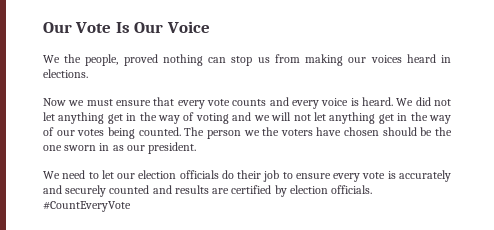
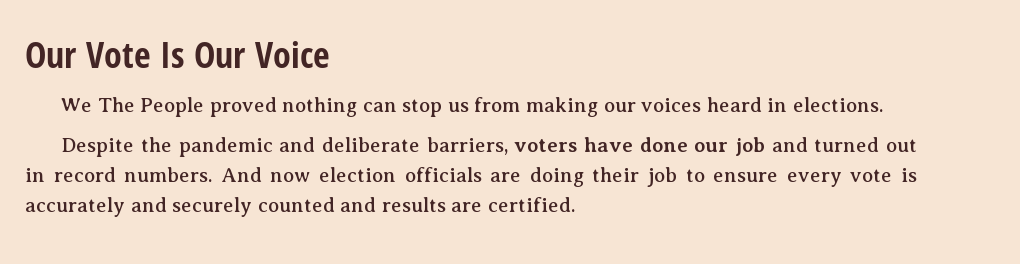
- We the people, proved nothing can stop us from making our voices heard in elections.
+ We The People proved nothing can stop us from making our voices heard in elections.
- Now we must ensure that every vote counts and every voice is heard. We did not let anything get in the way of voting and we will not let anything get in the way of our votes being counted. The person we the voters have chosen should be the one sworn in as our president.
- We need to let our election officials do their job to ensure every vote is accurately and securely counted and results are certified by election officials. #CountEveryVote
+ Despite the pandemic and deliberate barriers, voters have done our job and turned out in record numbers. And now election officials are doing their job to ensure every vote is accurately and securely counted and results are certified.

